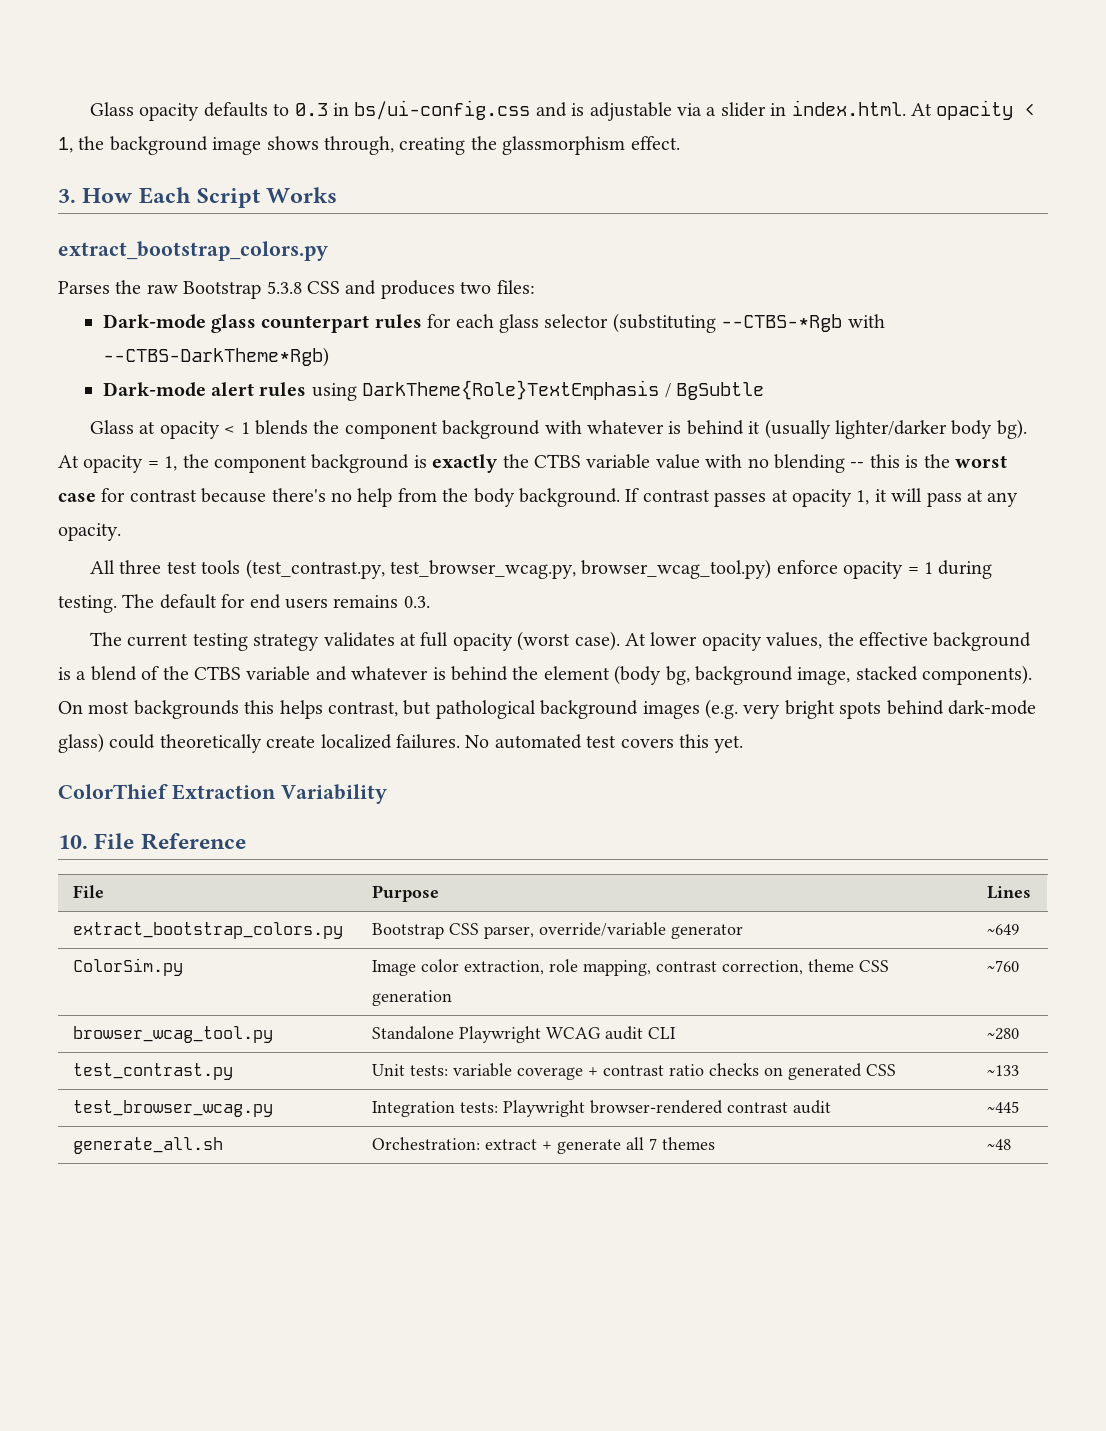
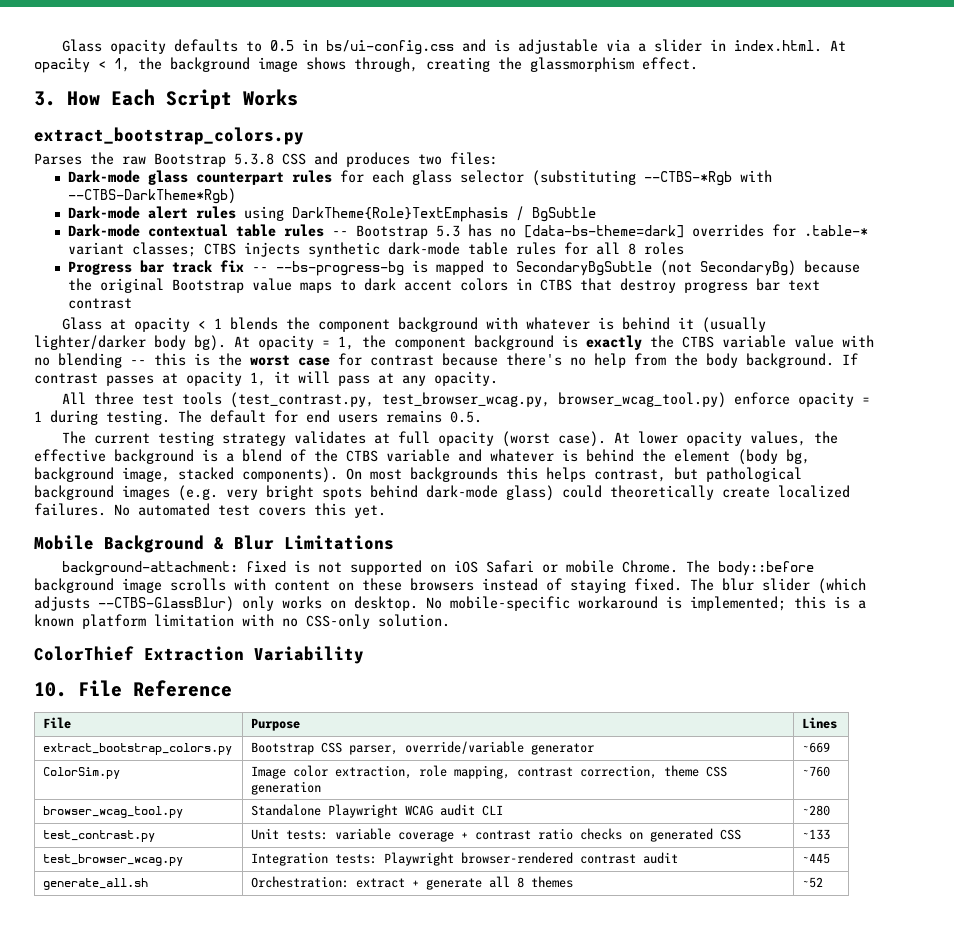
- Glass opacity defaults to 0.3 in bs/ui-config.css and is adjustable via a slider in index.html. At opacity < 1, the background image shows through, creating the glassmorphism effect.
+ Glass opacity defaults to 0.5 in bs/ui-config.css and is adjustable via a slider in index.html. At opacity < 1, the background image shows through, creating the glassmorphism effect.
+ Dark-mode contextual table rules -- Bootstrap 5.3 has no [data-bs-theme=dark] overrides for .table-* variant classes; CTBS injects synthetic dark-mode table rules for all 8 roles
+ Progress bar track fix -- --bs-progress-bg is mapped to SecondaryBgSubtle (not SecondaryBg) because the original Bootstrap value maps to dark accent colors in CTBS that destroy progress bar text contrast
- The default for end users remains 0.3.
+ The default for end users remains 0.5.
+ Mobile Background & Blur Limitations
+ background-attachment: fixed is not supported on iOS Safari or mobile Chrome. The body::before background image scrolls with content on these browsers instead of staying fixed. The blur slider (which adjusts --CTBS-GlassBlur) only works on desktop. No mobile-specific workaround is implemented; this is a known platform limitation with no CSS-only solution.
- extract_bootstrap_colors.py | Bootstrap CSS parser, override/variable generator | ~649
+ extract_bootstrap_colors.py | Bootstrap CSS parser, override/variable generator | ~669
- generate_all.sh | Orchestration: extract + generate all 7 themes | ~48
+ generate_all.sh | Orchestration: extract + generate all 8 themes | ~52

